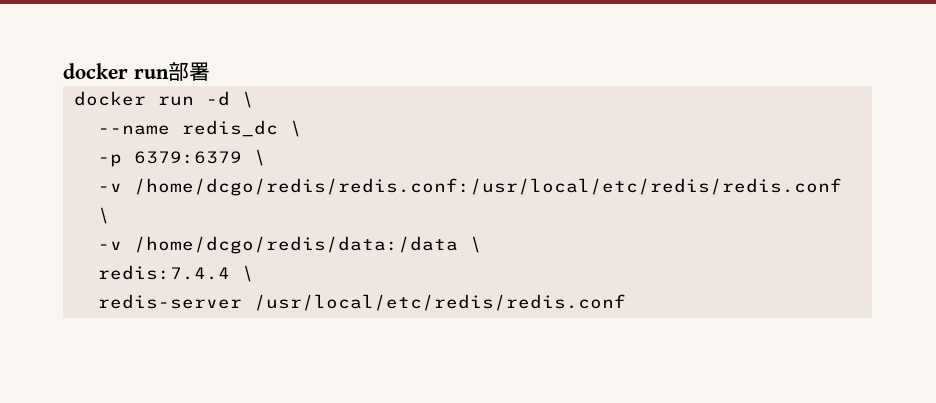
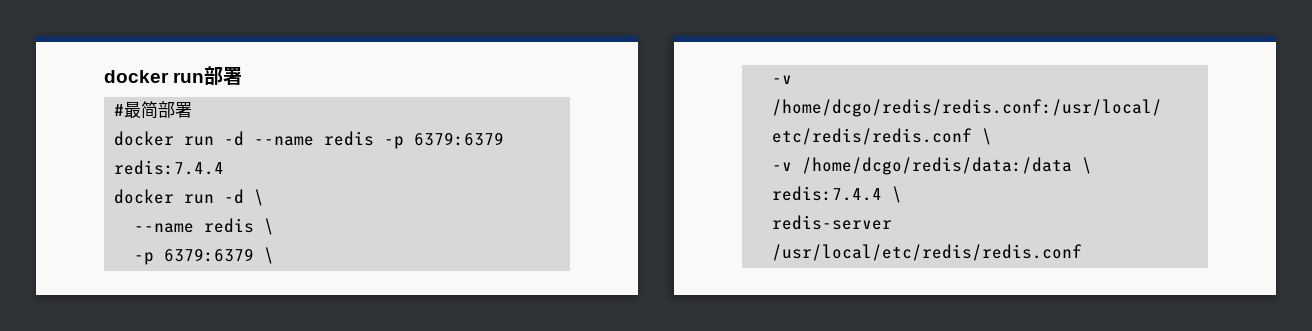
+ #最简部署
+ docker run -d --name redis -p 6379:6379 redis:7.4.4
- --name redis_dc \
+ --name redis \

